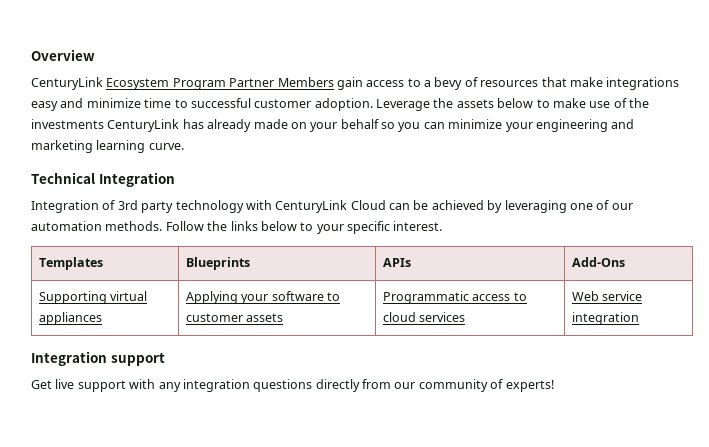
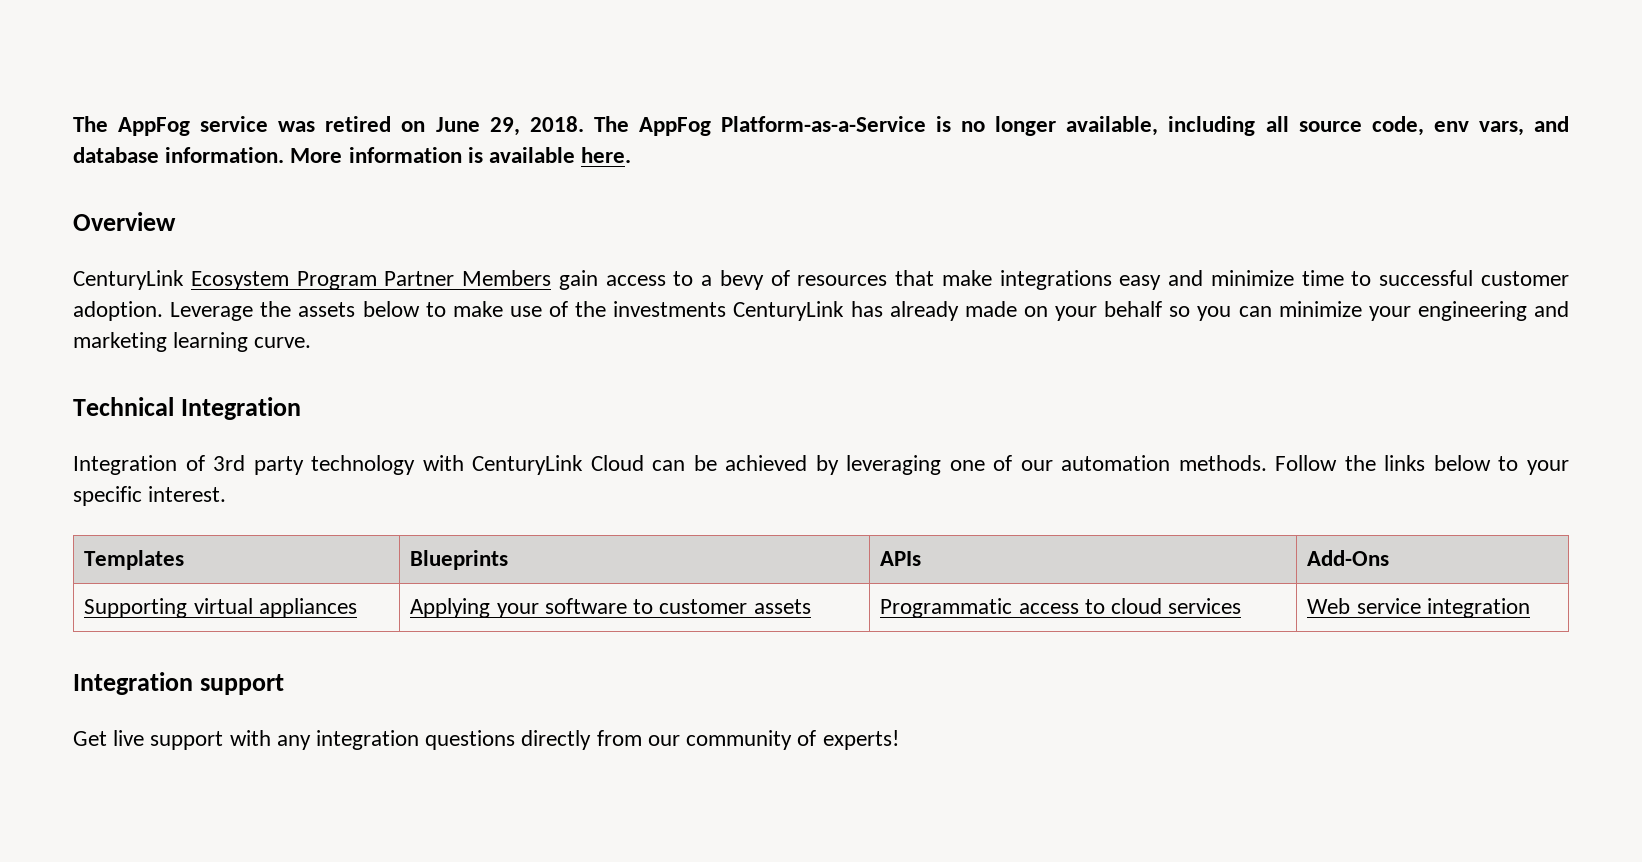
+ The AppFog service was retired on June 29, 2018. The AppFog Platform-as-a-Service is no longer available, including all source code, env vars, and database information. More information is available here.

